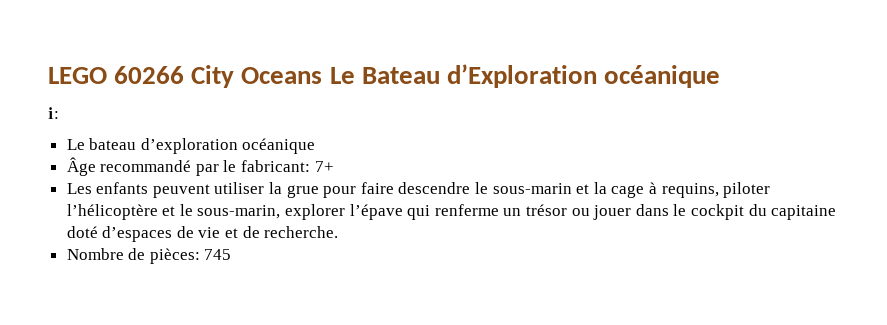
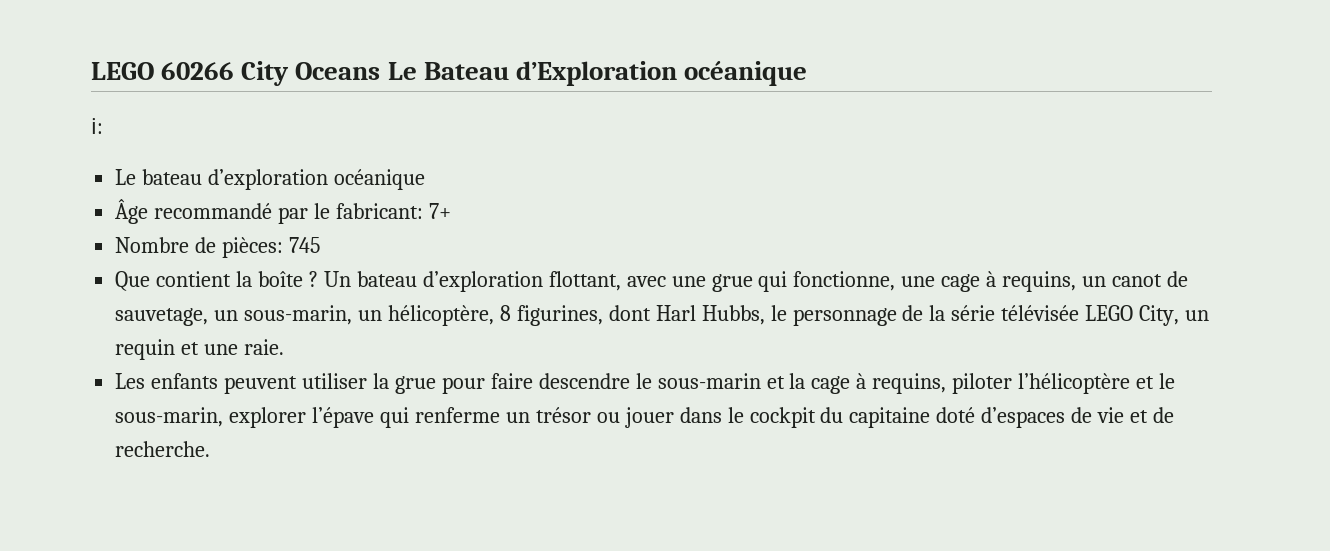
+ Nombre de pièces: 745
+ Que contient la boîte ? Un bateau d’exploration flottant, avec une grue qui fonctionne, une cage à requins, un canot de sauvetage, un sous-marin, un hélicoptère, 8 figurines, dont Harl Hubbs, le personnage de la série télévisée LEGO City, un requin et une raie.
- Nombre de pièces: 745

